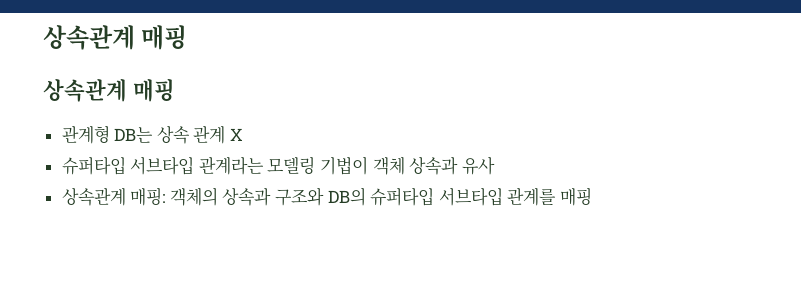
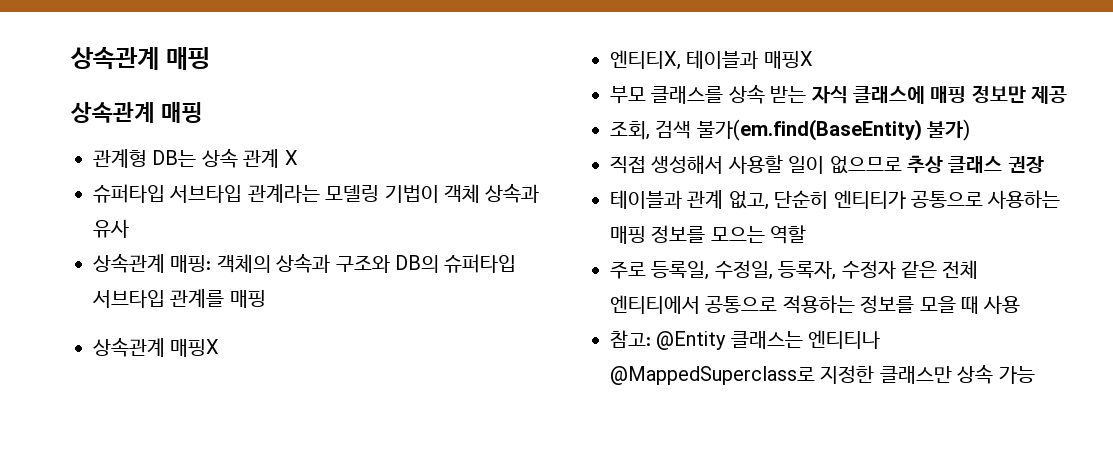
+ 상속관계 매핑X
+ 엔티티X, 테이블과 매핑X
+ 부모 클래스를 상속 받는 자식 클래스에 매핑 정보만 제공
+ 조회, 검색 불가(em.find(BaseEntity) 불가)
+ 직접 생성해서 사용할 일이 없으므로 추상 클래스 권장
+ 테이블과 관계 없고, 단순히 엔티티가 공통으로 사용하는 매핑 정보를 모으는 역할
+ 주로 등록일, 수정일, 등록자, 수정자 같은 전체 엔티티에서 공통으로 적용하는 정보를 모을 때 사용
+ 참고: @Entity 클래스는 엔티티나 @MappedSuperclass로 지정한 클래스만 상속 가능

